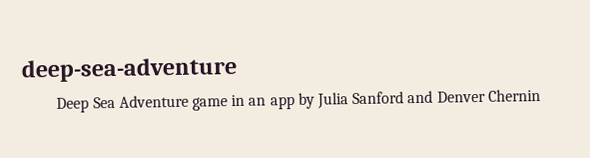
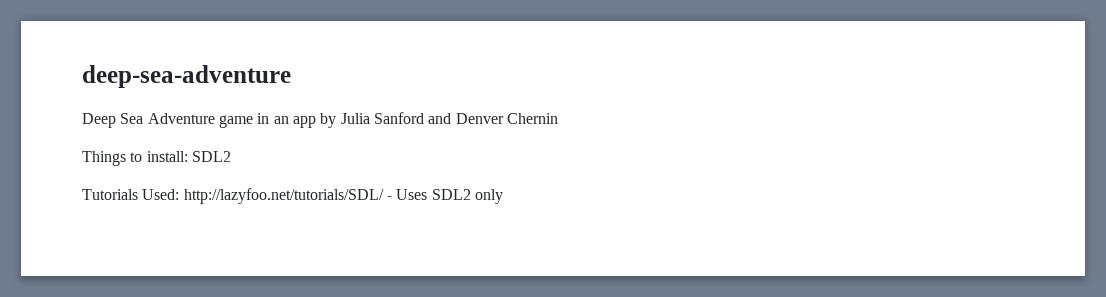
+ Things to install: SDL2
+ Tutorials Used: http://lazyfoo.net/tutorials/SDL/ - Uses SDL2 only

